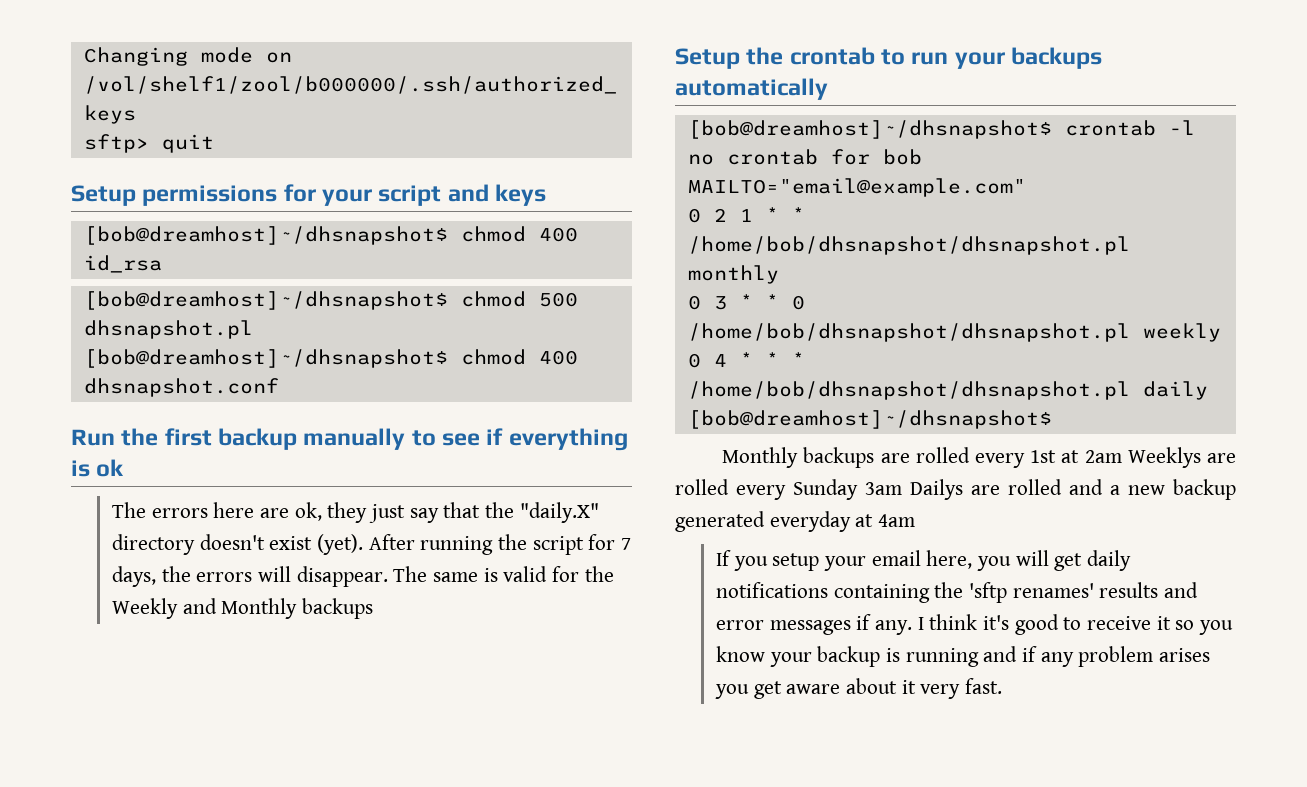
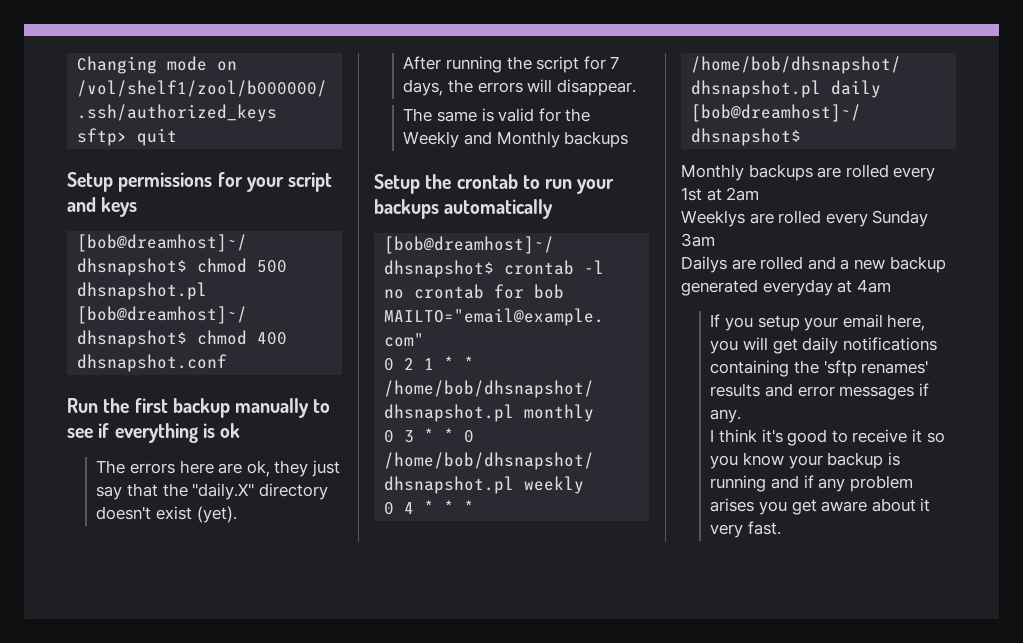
- [bob@dreamhost]~/dhsnapshot$ chmod 400 id_rsa
- The errors here are ok, they just say that the "daily.X" directory doesn't exist (yet). After running the script for 7 days, the errors will disappear. The same is valid for the Weekly and Monthly backups
+ The errors here are ok, they just say that the "daily.X" directory doesn't exist (yet).
+ After running the script for 7 days, the errors will disappear.
+ The same is valid for the Weekly and Monthly backups
- Monthly backups are rolled every 1st at 2am Weeklys are rolled every Sunday 3am Dailys are rolled and a new backup generated everyday at 4am
+ Monthly backups are rolled every 1st at 2am
+ Weeklys are rolled every Sunday 3am
+ Dailys are rolled and a new backup generated everyday at 4am
- If you setup your email here, you will get daily notifications containing the 'sftp renames' results and error messages if any. I think it's good to receive it so you know your backup is running and if any problem arises you get aware about it very fast.
+ If you setup your email here, you will get daily notifications containing the 'sftp renames' results and error messages if any.
+ I think it's good to receive it so you know your backup is running and if any problem arises you get aware about it very fast.

